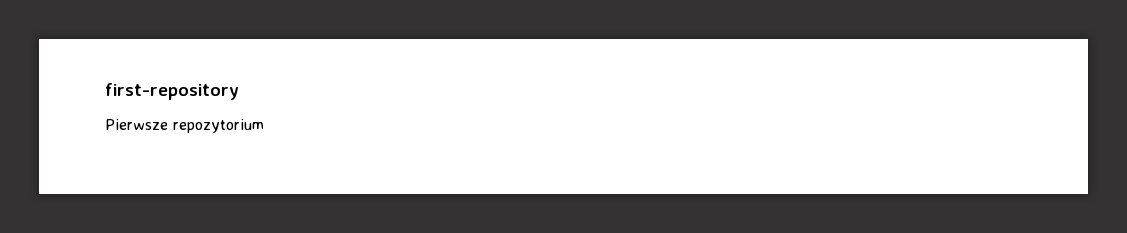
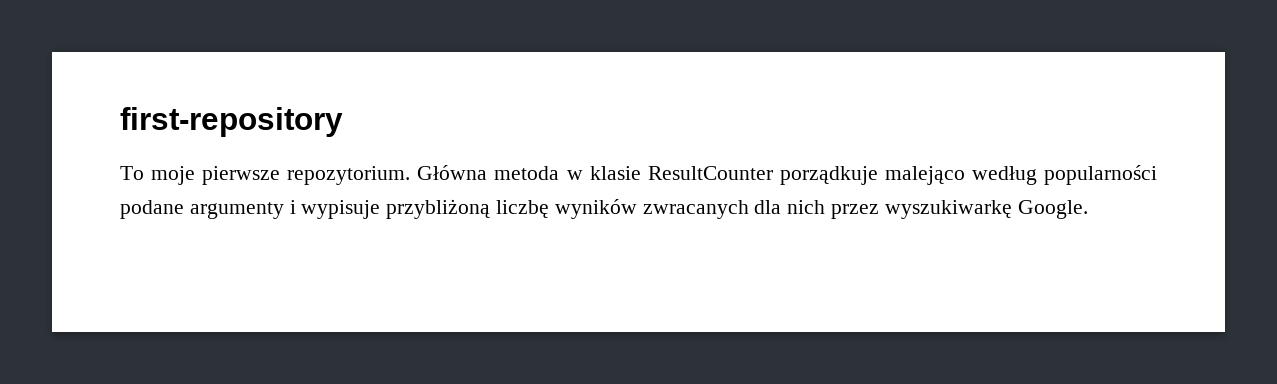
- Pierwsze repozytorium
+ To moje pierwsze repozytorium. Główna metoda w klasie ResultCounter porządkuje malejąco według popularności podane argumenty i wypisuje przybliżoną liczbę wyników zwracanych dla nich przez wyszukiwarkę Google.

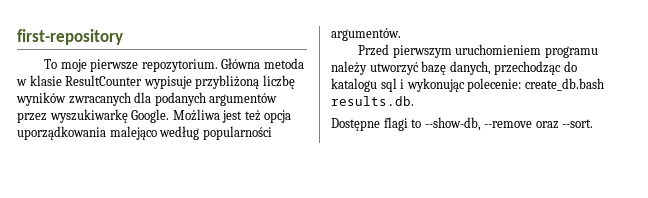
- Główna metoda w klasie ResultCounter porządkuje malejąco według popularności podane argumenty i wypisuje przybliżoną liczbę wyników zwracanych dla nich przez wyszukiwarkę Google.
+ Główna metoda w klasie ResultCounter wypisuje przybliżoną liczbę wyników zwracanych dla podanych argumentów przez wyszukiwarkę Google.
+ Możliwa jest też opcja uporządkowania malejąco według popularności argumentów.
+ Przed pierwszym uruchomieniem programu należy utworzyć bazę danych, przechodząc do katalogu sql i wykonując polecenie: create_db.bash results.db.
+ Dostępne flagi to --show-db, --remove oraz --sort.

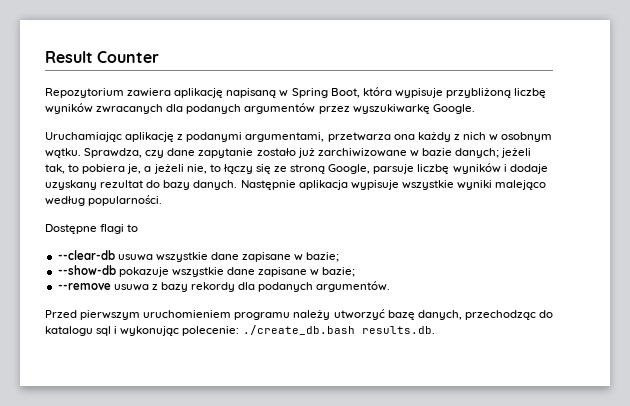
- first-repository
- To moje pierwsze repozytorium. Główna metoda w klasie ResultCounter wypisuje przybliżoną liczbę wyników zwracanych dla podanych argumentów przez wyszukiwarkę Google. Możliwa jest też opcja uporządkowania malejąco według popularności argumentów.
+ Result Counter
+ Repozytorium zawiera aplikację napisaną w Spring Boot, która wypisuje przybliżoną liczbę wyników zwracanych dla podanych argumentów przez wyszukiwarkę Google.
+ Uruchamiając aplikację z podanymi argumentami, przetwarza ona każdy z nich w osobnym wątku. Sprawdza, czy dane zapytanie zostało już zarchiwizowane w bazie danych; jeżeli tak, to pobiera je, a jeżeli nie, to łączy się ze stroną Google, parsuje liczbę wyników i dodaje uzyskany rezultat do bazy danych. Następnie aplikacja wypisuje wszystkie wyniki malejąco według popularności.
+ Dostępne flagi to
+ --clear-db usuwa wszystkie dane zapisane w bazie;
+ --show-db pokazuje wszystkie dane zapisane w bazie;
+ --remove usuwa z bazy rekordy dla podanych argumentów.
- Przed pierwszym uruchomieniem programu należy utworzyć bazę danych, przechodząc do katalogu sql i wykonując polecenie: create_db.bash results.db.
+ Przed pierwszym uruchomieniem programu należy utworzyć bazę danych, przechodząc do katalogu sql i wykonując polecenie: ./create_db.bash results.db.
- Dostępne flagi to --show-db, --remove oraz --sort.

